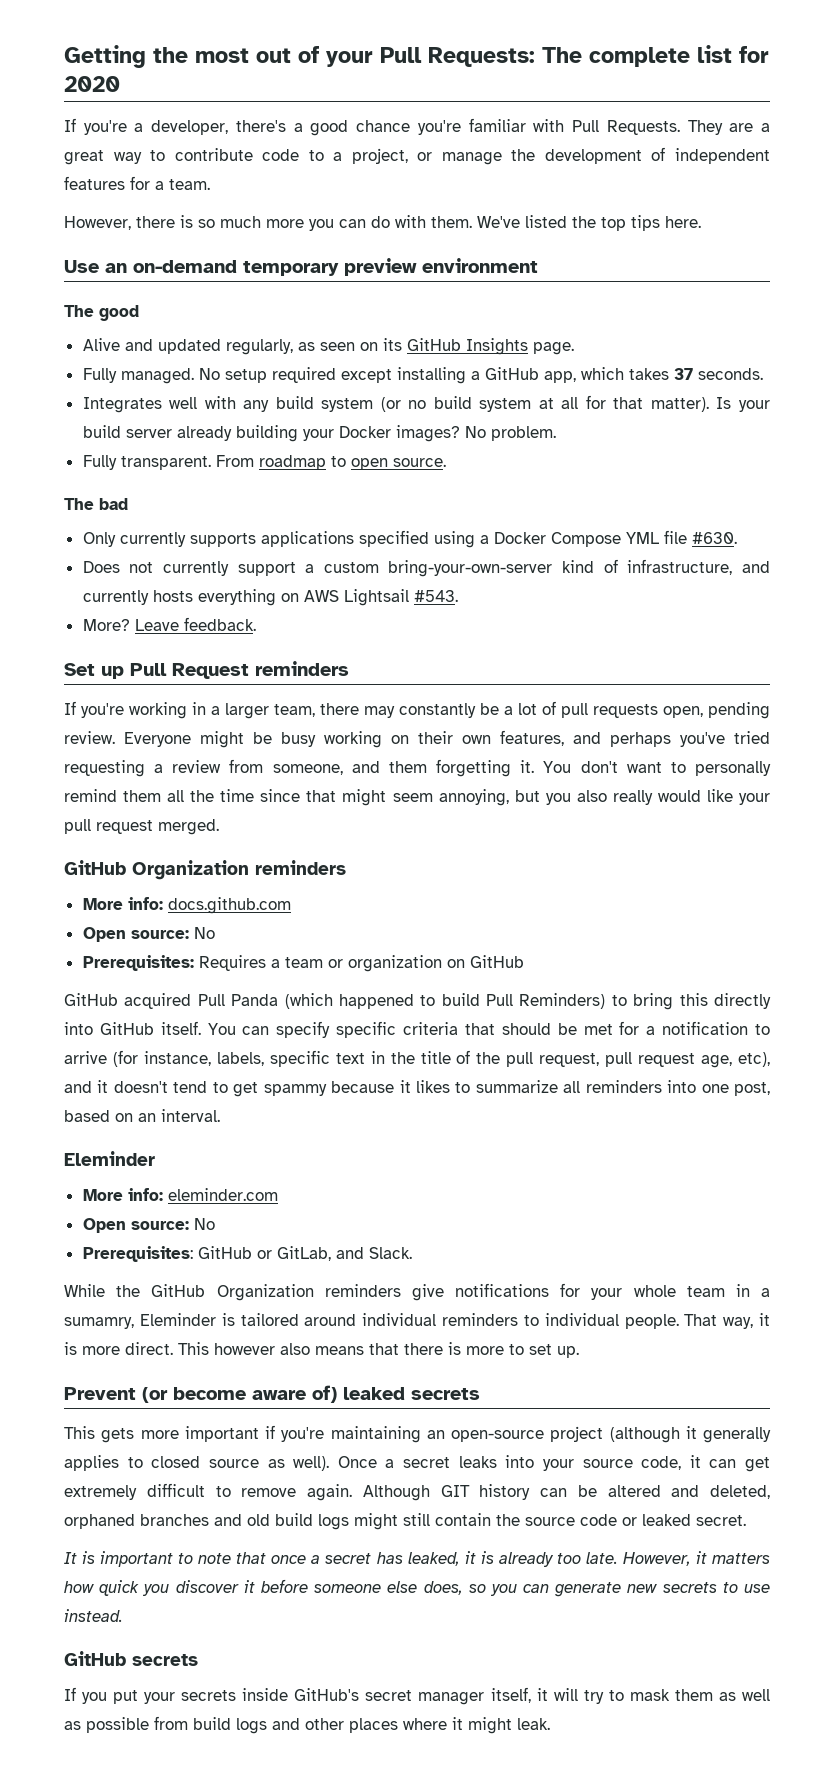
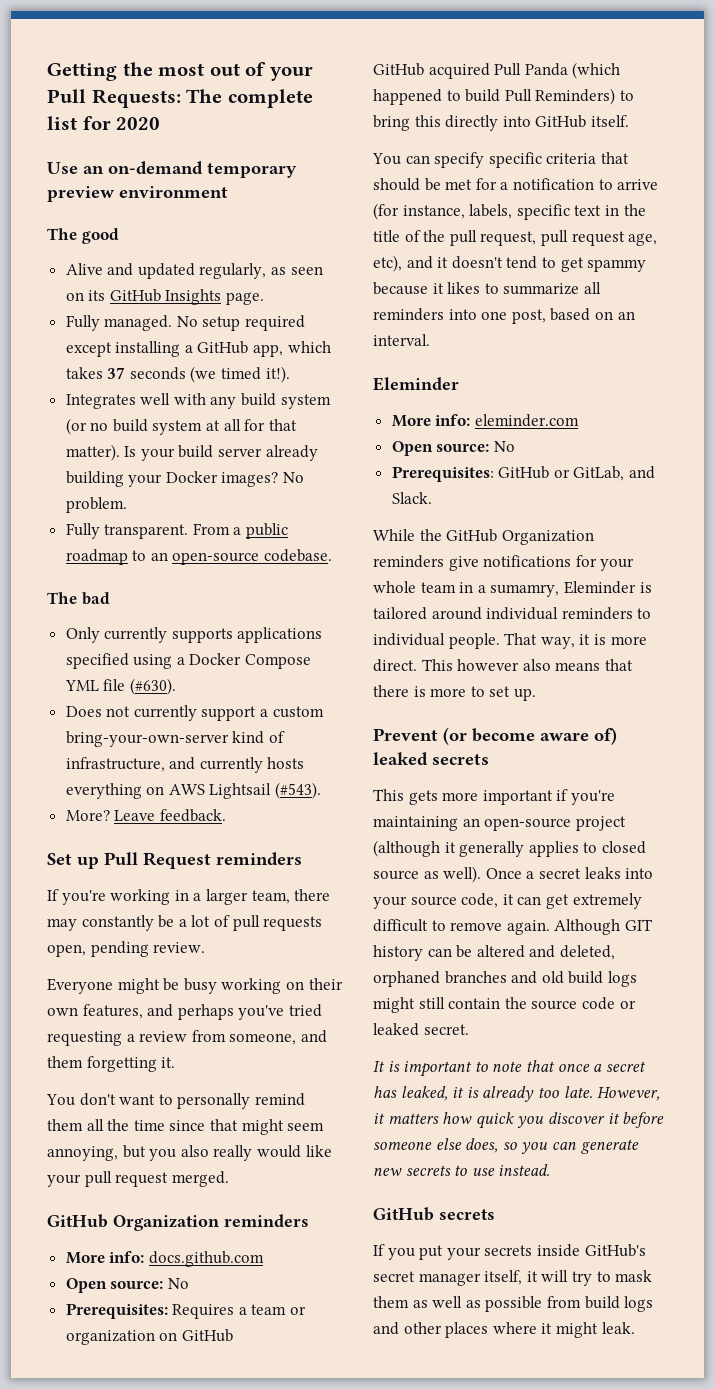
- If you're a developer, there's a good chance you're familiar with Pull Requests. They are a great way to contribute code to a project, or manage the development of independent features for a team.
- However, there is so much more you can do with them. We've listed the top tips here.
- No setup required except installing a GitHub app, which takes 37 seconds.
+ No setup required except installing a GitHub app, which takes 37 seconds (we timed it!).
- From roadmap to open source.
+ From a public roadmap to an open-source codebase.
- Only currently supports applications specified using a Docker Compose YML file #630.
+ Only currently supports applications specified using a Docker Compose YML file (#630).
- Does not currently support a custom bring-your-own-server kind of infrastructure, and currently hosts everything on AWS Lightsail #543.
+ Does not currently support a custom bring-your-own-server kind of infrastructure, and currently hosts everything on AWS Lightsail (#543).
- If you're working in a larger team, there may constantly be a lot of pull requests open, pending review. Everyone might be busy working on their own features, and perhaps you've tried requesting a review from someone, and them forgetting it. You don't want to personally remind them all the time since that might seem annoying, but you also really would like your pull request merged.
+ If you're working in a larger team, there may constantly be a lot of pull requests open, pending review.
+ Everyone might be busy working on their own features, and perhaps you've tried requesting a review from someone, and them forgetting it.
+ You don't want to personally remind them all the time since that might seem annoying, but you also really would like your pull request merged.
- GitHub acquired Pull Panda (which happened to build Pull Reminders) to bring this directly into GitHub itself. You can specify specific criteria that should be met for a notification to arrive (for instance, labels, specific text in the title of the pull request, pull request age, etc), and it doesn't tend to get spammy because it likes to summarize all reminders into one post, based on an interval.
+ GitHub acquired Pull Panda (which happened to build Pull Reminders) to bring this directly into GitHub itself.
+ You can specify specific criteria that should be met for a notification to arrive (for instance, labels, specific text in the title of the pull request, pull request age, etc), and it doesn't tend to get spammy because it likes to summarize all reminders into one post, based on an interval.

